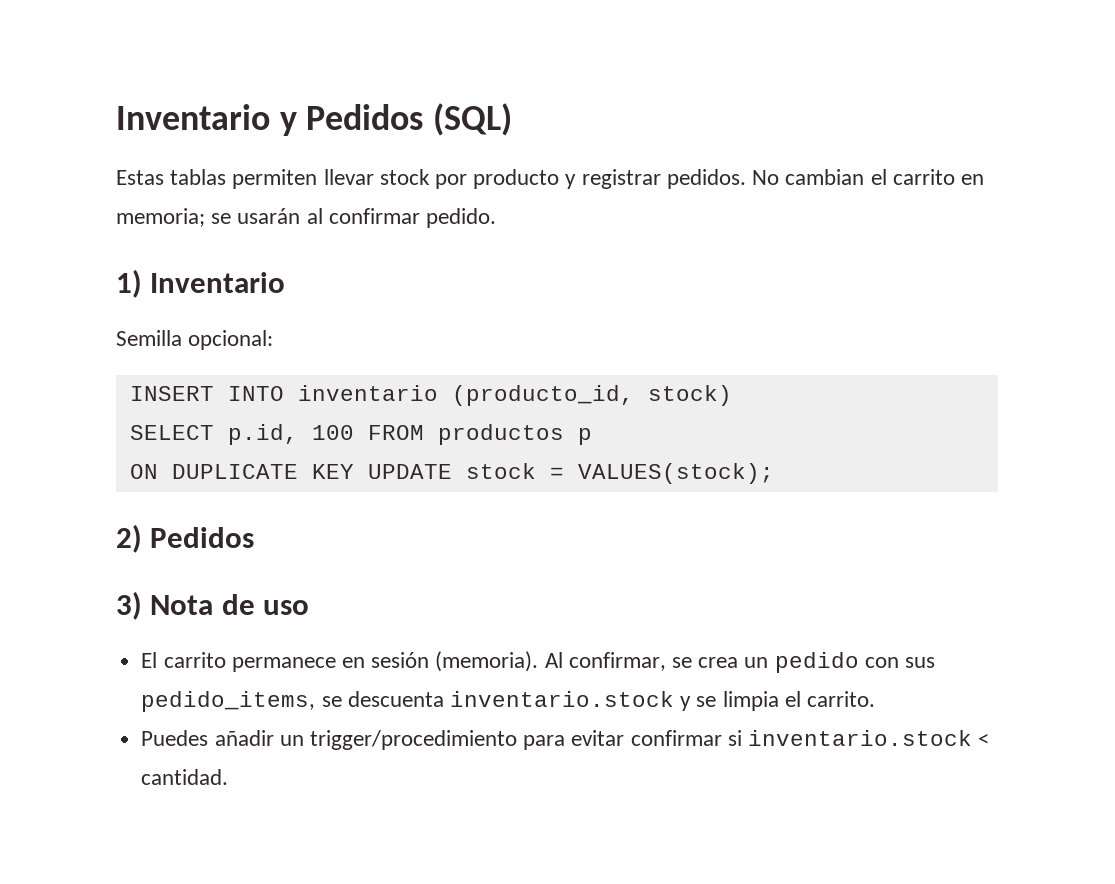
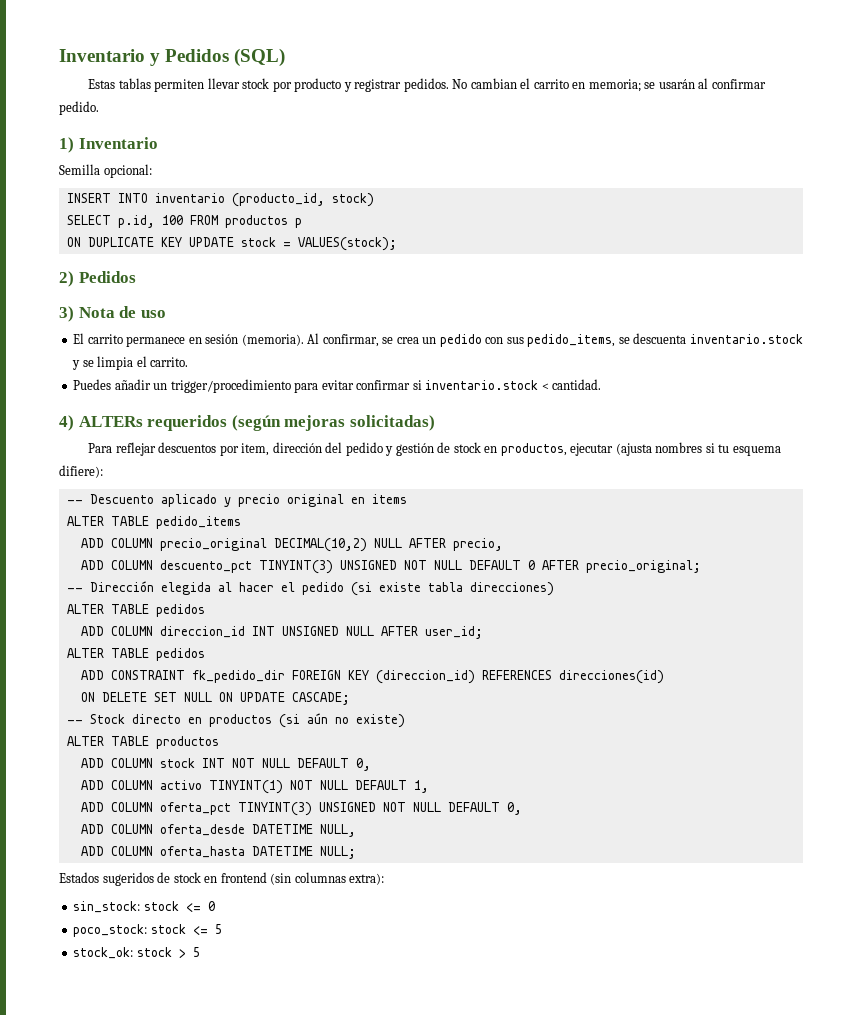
+ 4) ALTERs requeridos (según mejoras solicitadas)
+ Para reflejar descuentos por item, dirección del pedido y gestión de stock en productos, ejecutar (ajusta nombres si tu esquema difiere):
+ -- Descuento aplicado y precio original en items
+ ALTER TABLE pedido_items
+ ADD COLUMN precio_original DECIMAL(10,2) NULL AFTER precio,
+ ADD COLUMN descuento_pct TINYINT(3) UNSIGNED NOT NULL DEFAULT 0 AFTER precio_original;
+ -- Dirección elegida al hacer el pedido (si existe tabla direcciones)
+ ALTER TABLE pedidos
+ ADD COLUMN direccion_id INT UNSIGNED NULL AFTER user_id;
+ ALTER TABLE pedidos
+ ADD CONSTRAINT fk_pedido_dir FOREIGN KEY (direccion_id) REFERENCES direcciones(id)
+ ON DELETE SET NULL ON UPDATE CASCADE;
+ -- Stock directo en productos (si aún no existe)
+ ALTER TABLE productos
+ ADD COLUMN stock INT NOT NULL DEFAULT 0,
+ ADD COLUMN activo TINYINT(1) NOT NULL DEFAULT 1,
+ ADD COLUMN oferta_pct TINYINT(3) UNSIGNED NOT NULL DEFAULT 0,
+ ADD COLUMN oferta_desde DATETIME NULL,
+ ADD COLUMN oferta_hasta DATETIME NULL;
+ Estados sugeridos de stock en frontend (sin columnas extra):
+ sin_stock: stock <= 0
+ poco_stock: stock <= 5
+ stock_ok: stock > 5

